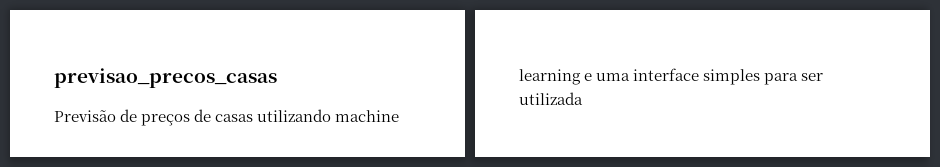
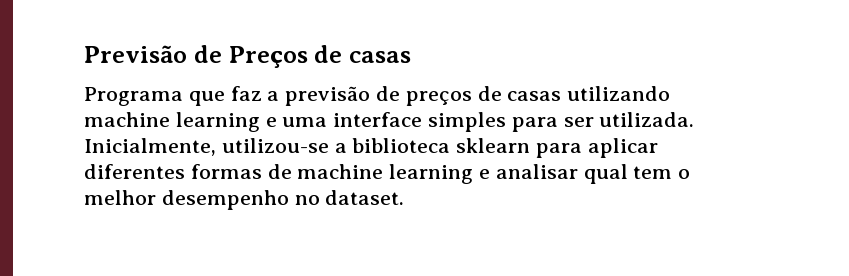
- previsao_precos_casas
- Previsão de preços de casas utilizando machine learning e uma interface simples para ser utilizada
+ Previsão de Preços de casas
+ Programa que faz a previsão de preços de casas utilizando machine learning e uma interface simples para ser utilizada. Inicialmente, utilizou-se a biblioteca sklearn para aplicar diferentes formas de machine learning e analisar qual tem o melhor desempenho no dataset.

